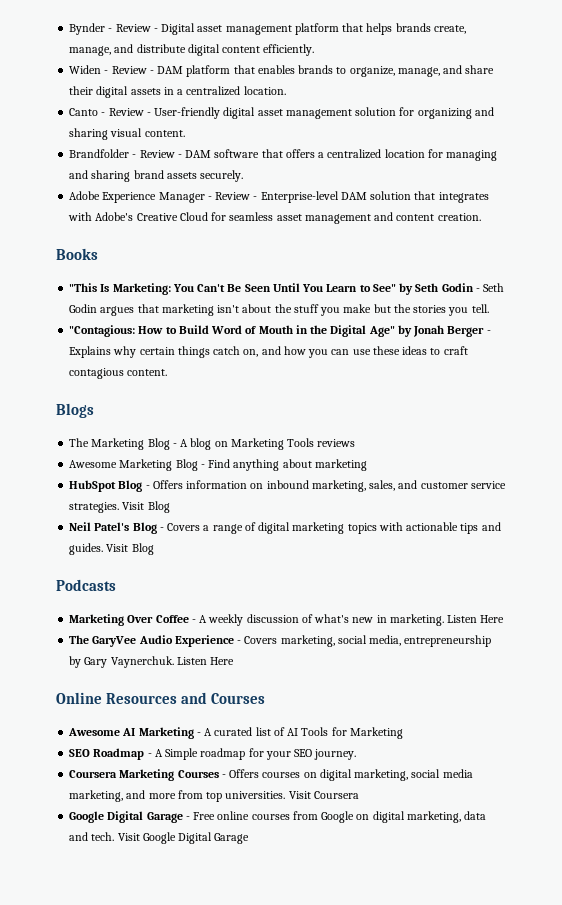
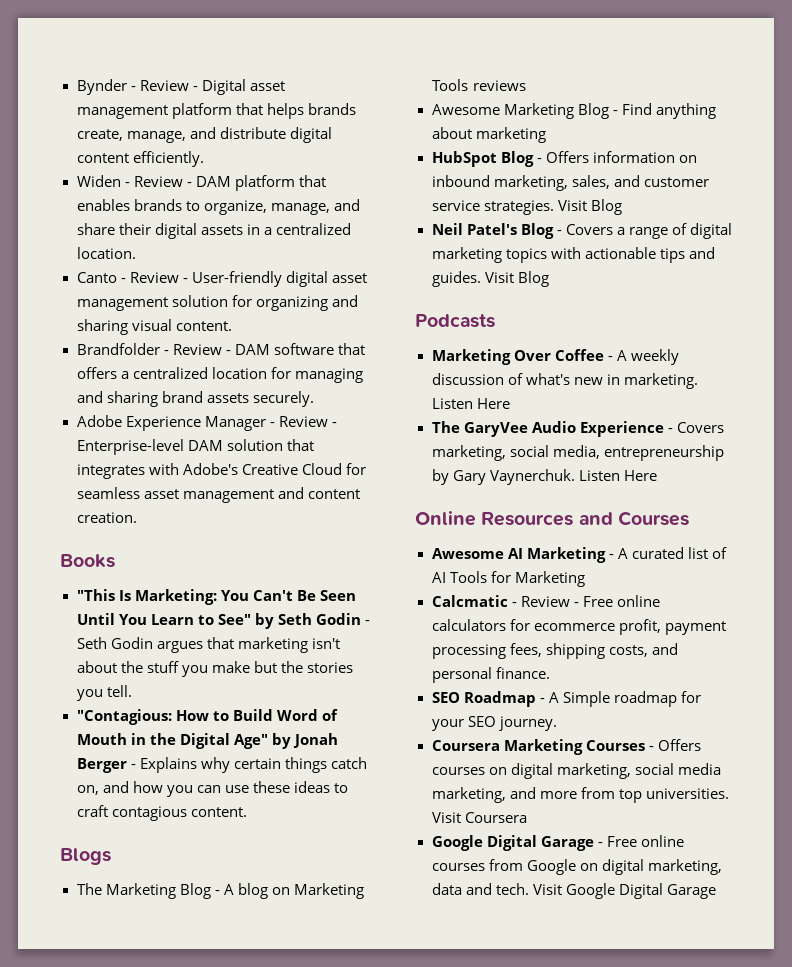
+ Calcmatic - Review - Free online calculators for ecommerce profit, payment processing fees, shipping costs, and personal finance.

